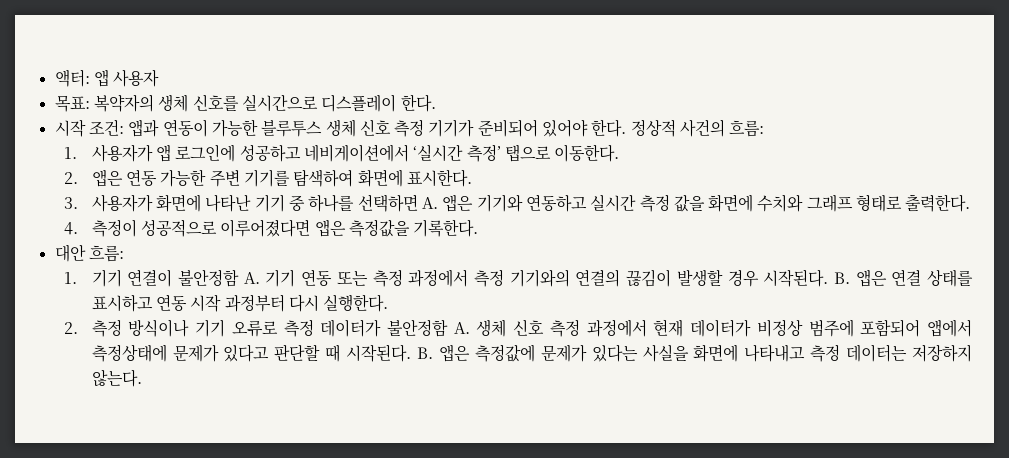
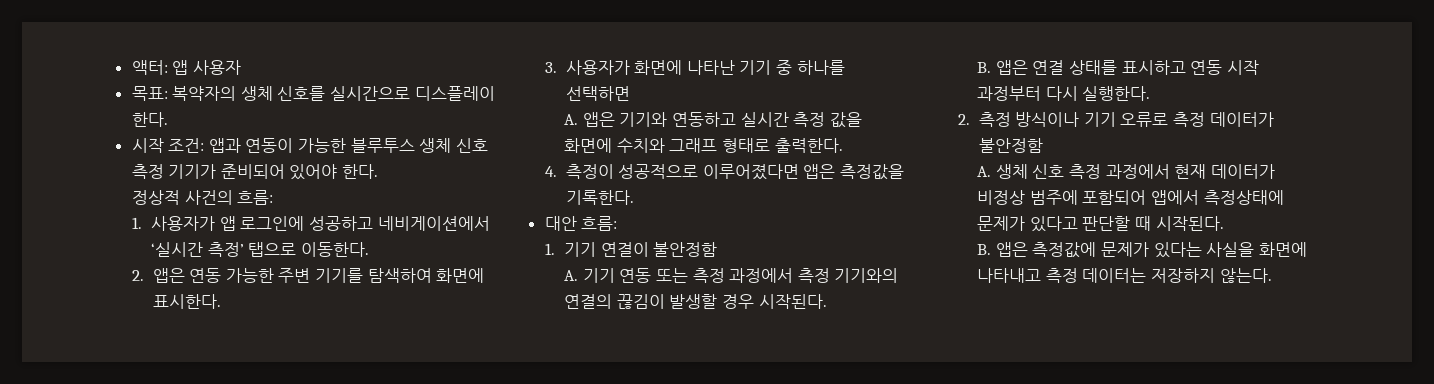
- 시작 조건: 앱과 연동이 가능한 블루투스 생체 신호 측정 기기가 준비되어 있어야 한다. 정상적 사건의 흐름:
+ 시작 조건: 앱과 연동이 가능한 블루투스 생체 신호 측정 기기가 준비되어 있어야 한다.
+ 정상적 사건의 흐름:
- 3. 사용자가 화면에 나타난 기기 중 하나를 선택하면 A. 앱은 기기와 연동하고 실시간 측정 값을 화면에 수치와 그래프 형태로 출력한다.
+ 3. 사용자가 화면에 나타난 기기 중 하나를 선택하면
+ A. 앱은 기기와 연동하고 실시간 측정 값을 화면에 수치와 그래프 형태로 출력한다.
- 1. 기기 연결이 불안정함 A. 기기 연동 또는 측정 과정에서 측정 기기와의 연결의 끊김이 발생할 경우 시작된다. B. 앱은 연결 상태를 표시하고 연동 시작 과정부터 다시 실행한다.
+ 1. 기기 연결이 불안정함
+ A. 기기 연동 또는 측정 과정에서 측정 기기와의 연결의 끊김이 발생할 경우 시작된다.
+ B. 앱은 연결 상태를 표시하고 연동 시작 과정부터 다시 실행한다.
- 2. 측정 방식이나 기기 오류로 측정 데이터가 불안정함 A. 생체 신호 측정 과정에서 현재 데이터가 비정상 범주에 포함되어 앱에서 측정상태에 문제가 있다고 판단할 때 시작된다. B. 앱은 측정값에 문제가 있다는 사실을 화면에 나타내고 측정 데이터는 저장하지 않는다.
+ 2. 측정 방식이나 기기 오류로 측정 데이터가 불안정함
+ A. 생체 신호 측정 과정에서 현재 데이터가 비정상 범주에 포함되어 앱에서 측정상태에 문제가 있다고 판단할 때 시작된다.
+ B. 앱은 측정값에 문제가 있다는 사실을 화면에 나타내고 측정 데이터는 저장하지 않는다.

